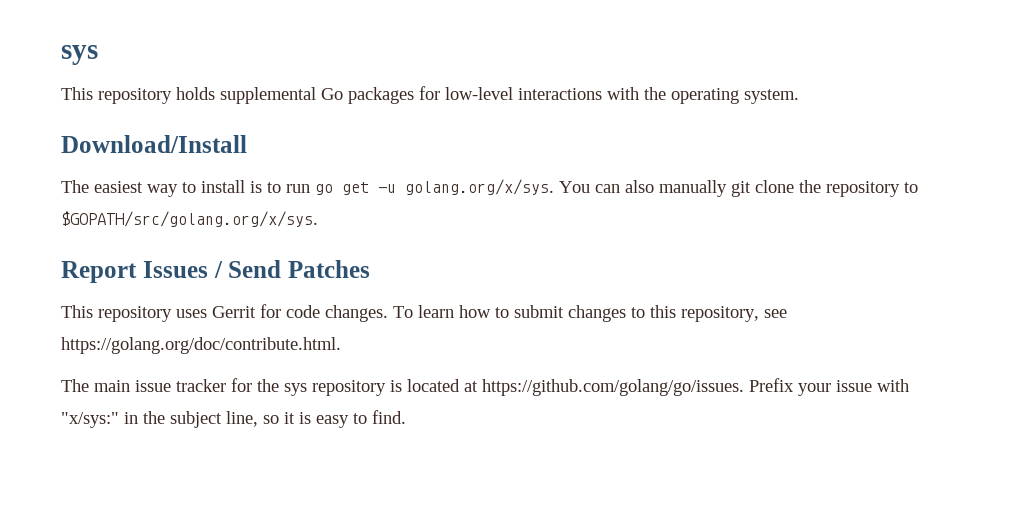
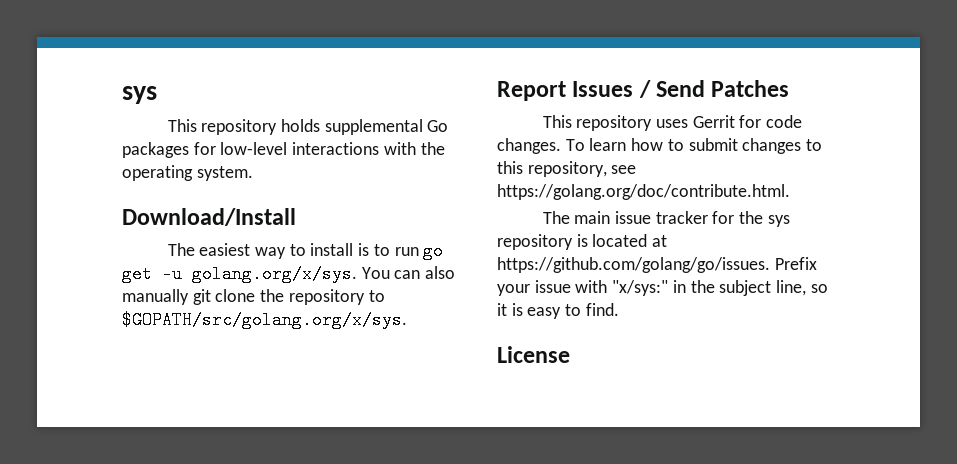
+ License

